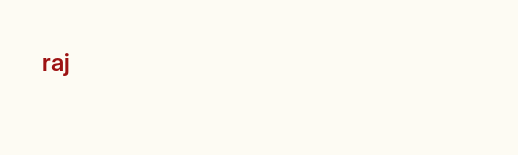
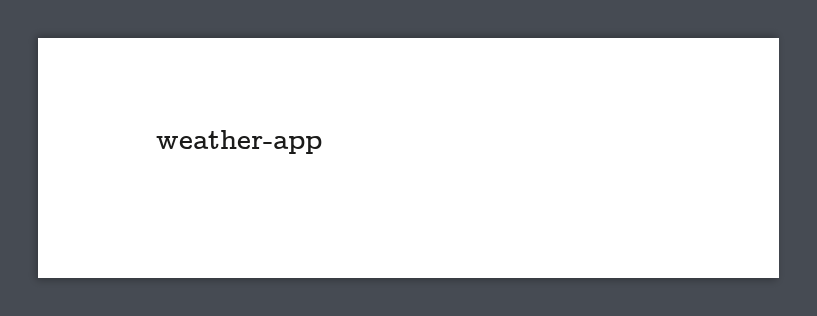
- raj
+ weather-app

